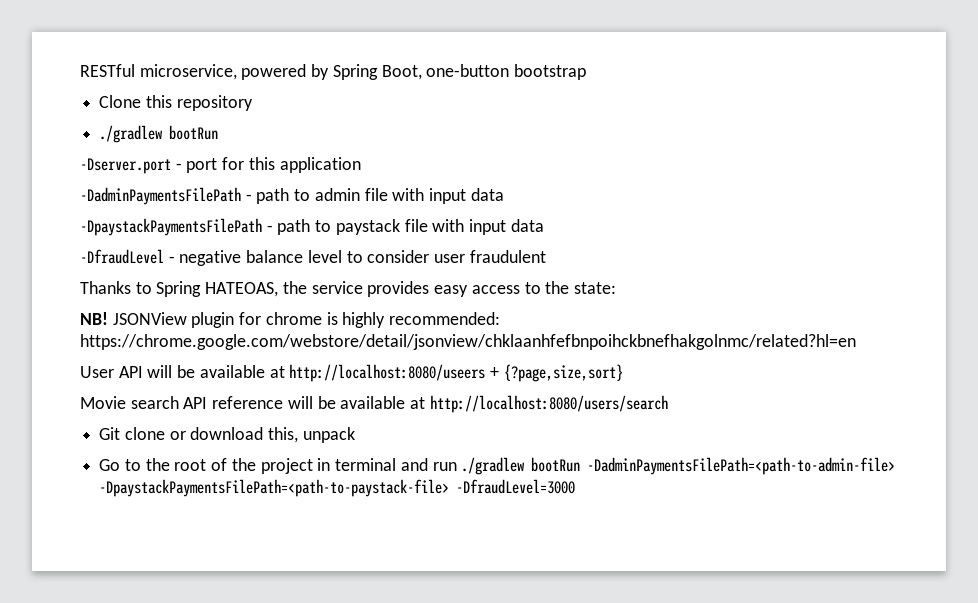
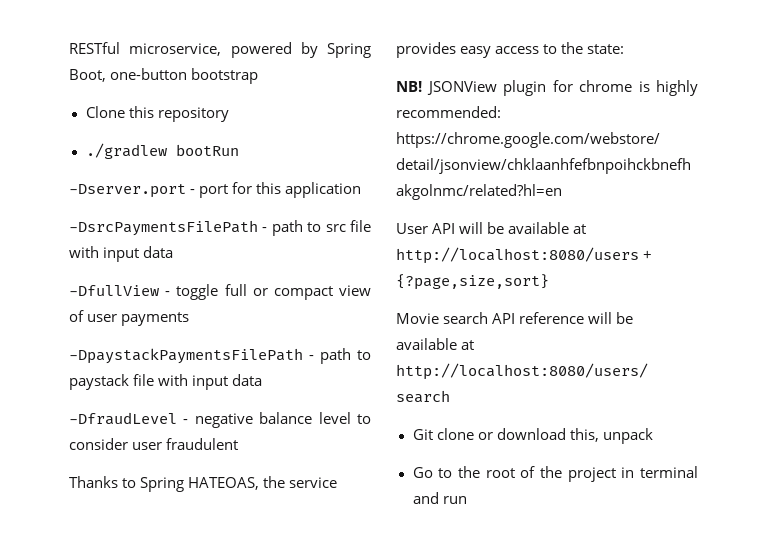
- -DadminPaymentsFilePath - path to admin file with input data
+ -DsrcPaymentsFilePath - path to src file with input data
+ -DfullView - toggle full or compact view of user payments
- User API will be available at http://localhost:8080/useers + {?page,size,sort}
+ User API will be available at http://localhost:8080/users + {?page,size,sort}
- Go to the root of the project in terminal and run ./gradlew bootRun -DadminPaymentsFilePath=<path-to-admin-file> -DpaystackPaymentsFilePath=<path-to-paystack-file> -DfraudLevel=3000
+ Go to the root of the project in terminal and run

